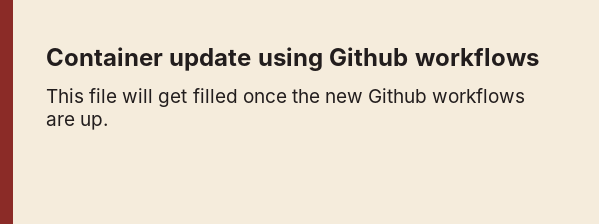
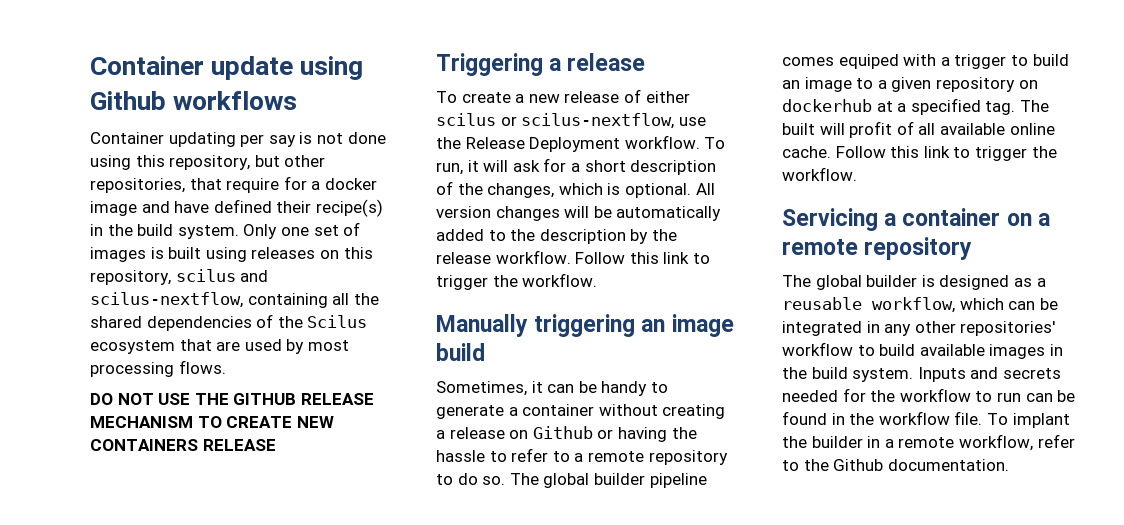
- This file will get filled once the new Github workflows are up.
+ Container updating per say is not done using this repository, but other repositories, that require for a docker image and have defined their recipe(s) in the build system. Only one set of images is built using releases on this repository, scilus and scilus-nextflow, containing all the shared dependencies of the Scilus ecosystem that are used by most processing flows.
+ DO NOT USE THE GITHUB RELEASE MECHANISM TO CREATE NEW CONTAINERS RELEASE
+ Triggering a release
+ To create a new release of either scilus or scilus-nextflow, use the Release Deployment workflow. To run, it will ask for a short description of the changes, which is optional. All version changes will be automatically added to the description by the release workflow. Follow this link to trigger the workflow.
+ Manually triggering an image build
+ Sometimes, it can be handy to generate a container without creating a release on Github or having the hassle to refer to a remote repository to do so. The global builder pipeline comes equiped with a trigger to build an image to a given repository on dockerhub at a specified tag. The built will profit of all available online cache. Follow this link to trigger the workflow.
+ Servicing a container on a remote repository
+ The global builder is designed as a reusable workflow, which can be integrated in any other repositories' workflow to build available images in the build system. Inputs and secrets needed for the workflow to run can be found in the workflow file. To implant the builder in a remote workflow, refer to the Github documentation.

